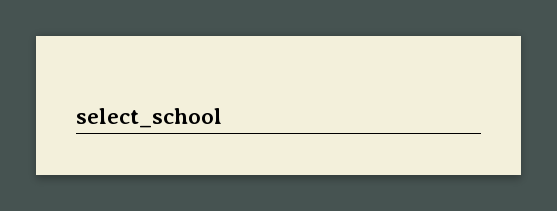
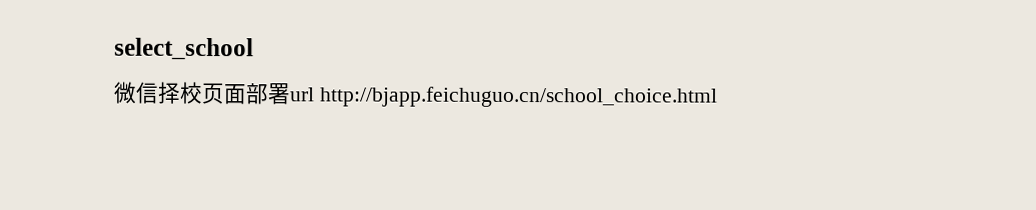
+ 微信择校页面部署url http://bjapp.feichuguo.cn/school_choice.html

